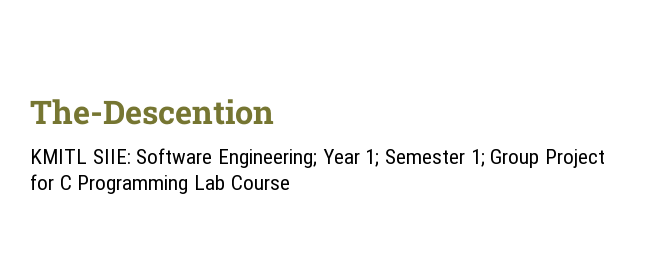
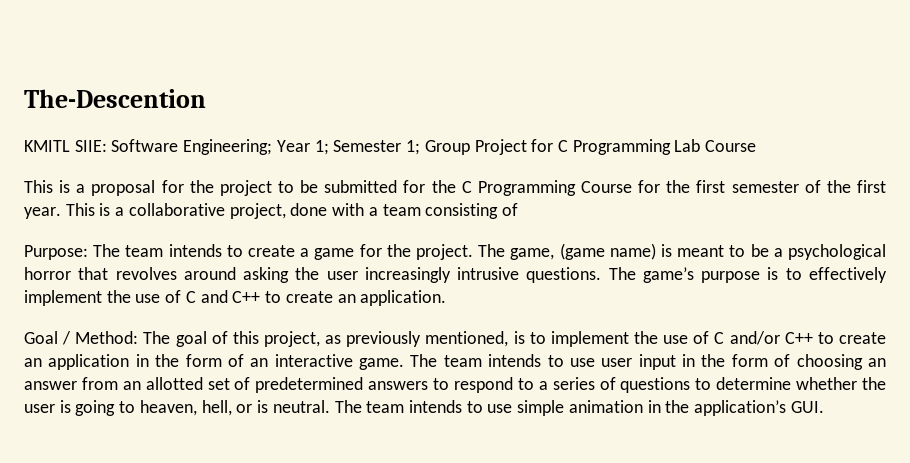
+ This is a proposal for the project to be submitted for the C Programming Course for the first semester of the first year. This is a collaborative project, done with a team consisting of
+ Purpose: The team intends to create a game for the project. The game, (game name) is meant to be a psychological horror that revolves around asking the user increasingly intrusive questions. The game’s purpose is to effectively implement the use of C and C++ to create an application.
+ Goal / Method: The goal of this project, as previously mentioned, is to implement the use of C and/or C++ to create an application in the form of an interactive game. The team intends to use user input in the form of choosing an answer from an allotted set of predetermined answers to respond to a series of questions to determine whether the user is going to heaven, hell, or is neutral. The team intends to use simple animation in the application’s GUI.

